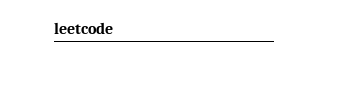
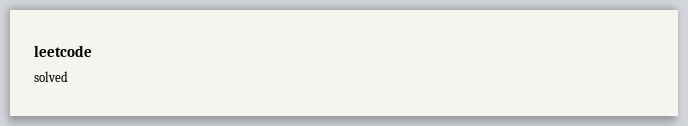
+ solved

